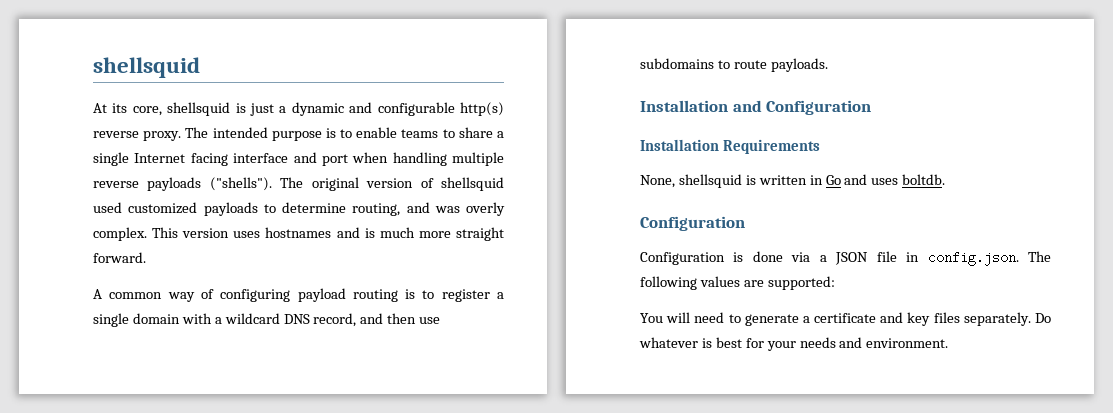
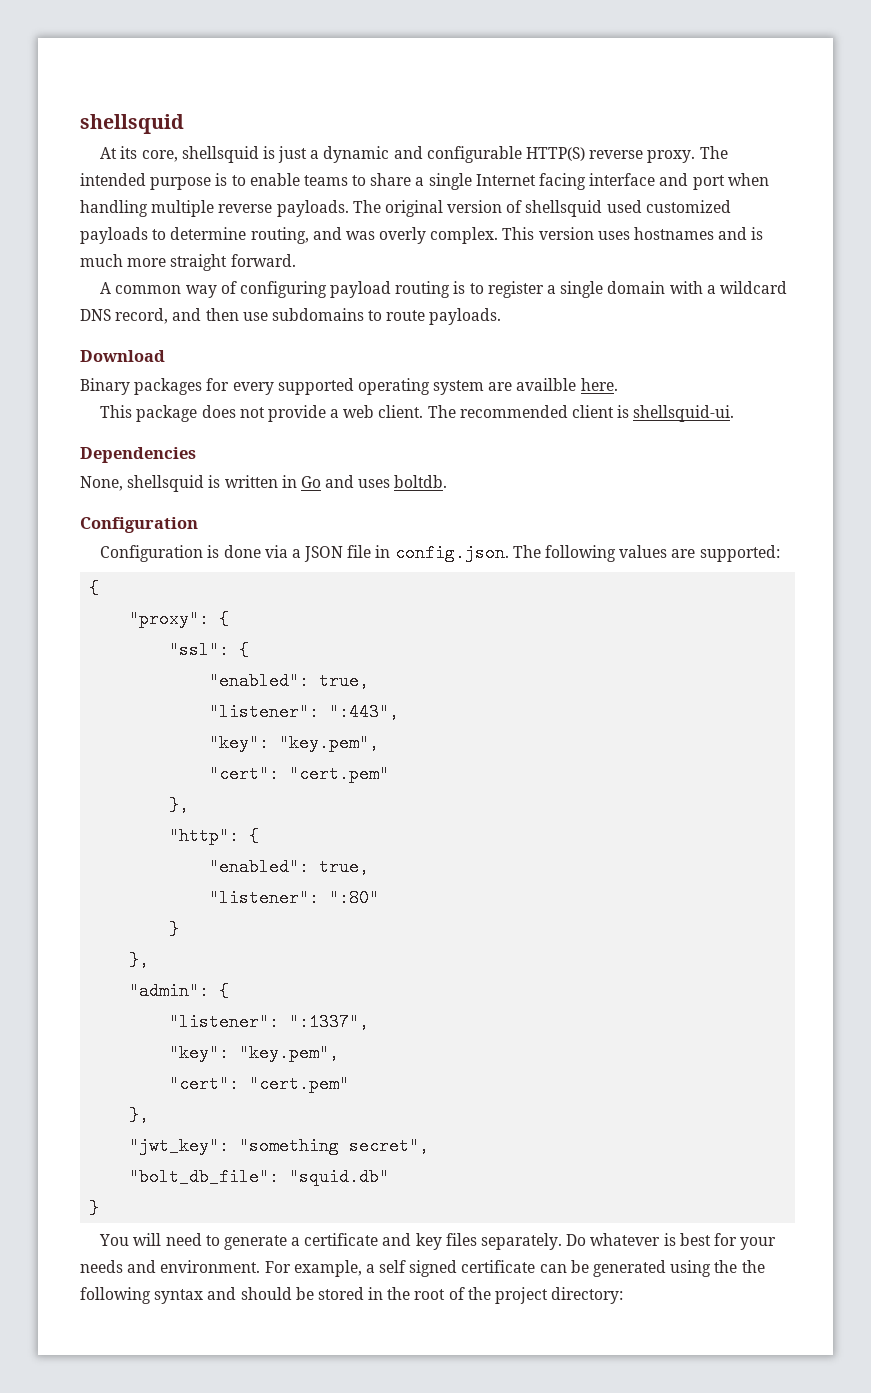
- At its core, shellsquid is just a dynamic and configurable http(s) reverse proxy.
+ At its core, shellsquid is just a dynamic and configurable HTTP(S) reverse proxy.
- The intended purpose is to enable teams to share a single Internet facing interface and port when handling multiple reverse payloads ("shells").
+ The intended purpose is to enable teams to share a single Internet facing interface and port when handling multiple reverse payloads.
- Installation and Configuration
- Installation Requirements
+ Download
+ Binary packages for every supported operating system are availble here.
+ This package does not provide a web client. The recommended client is shellsquid-ui.
+ Dependencies
  Configuration is done via a JSON file in config.json. The following values are supported:
+ {
+ "proxy": {
+ "ssl": {
+ "enabled": true,
+ "listener": ":443",
+ "key": "key.pem",
+ "cert": "cert.pem"
+ },
+ "http": {
+ "enabled": true,
+ "listener": ":80"
+ }
+ },
+ "admin": {
+ "listener": ":1337",
+ "key": "key.pem",
+ "cert": "cert.pem"
+ },
+ "jwt_key": "something secret",
+ "bolt_db_file": "squid.db"
+ }
+ For example, a self signed certificate can be generated using the the following syntax and should be stored in the root of the project directory:

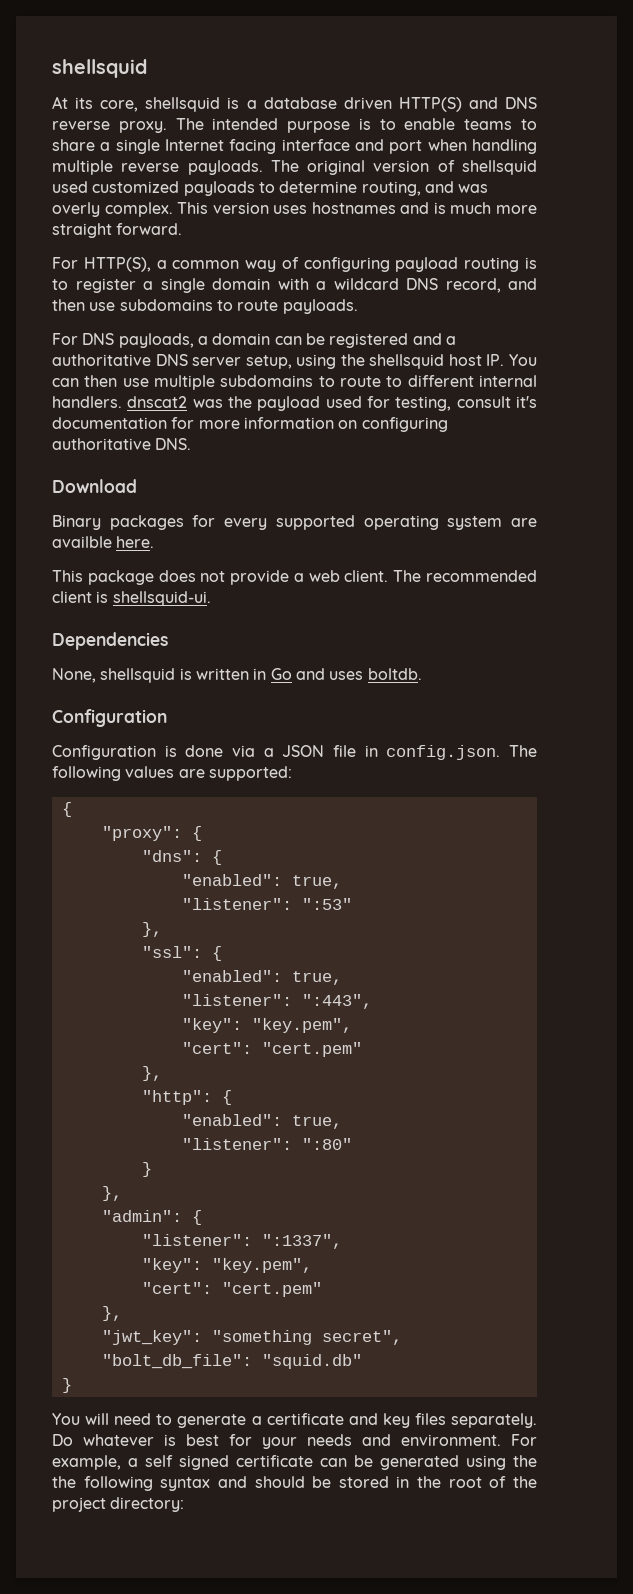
- At its core, shellsquid is just a dynamic and configurable HTTP(S) reverse proxy.
+ At its core, shellsquid is a database driven HTTP(S) and DNS reverse proxy.
- A common way of configuring payload routing is to register a single domain with a wildcard DNS record, and then use subdomains to route payloads.
+ For HTTP(S), a common way of configuring payload routing is to register a single domain with a wildcard DNS record, and then use subdomains to route payloads.
+ For DNS payloads, a domain can be registered and a authoritative DNS server setup, using the shellsquid host IP. You can then use multiple subdomains to route to different internal handlers. dnscat2 was the payload used for testing, consult it's documentation for more information on configuring authoritative DNS.
+ "dns": {
+ "enabled": true,
+ "listener": ":53"
+ },

